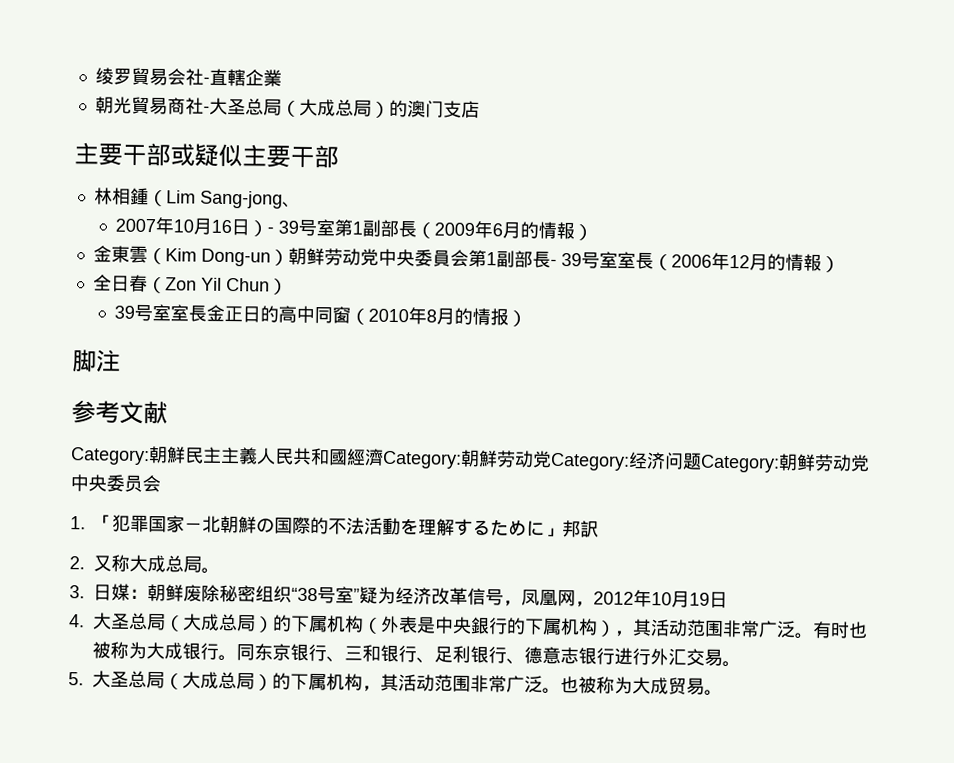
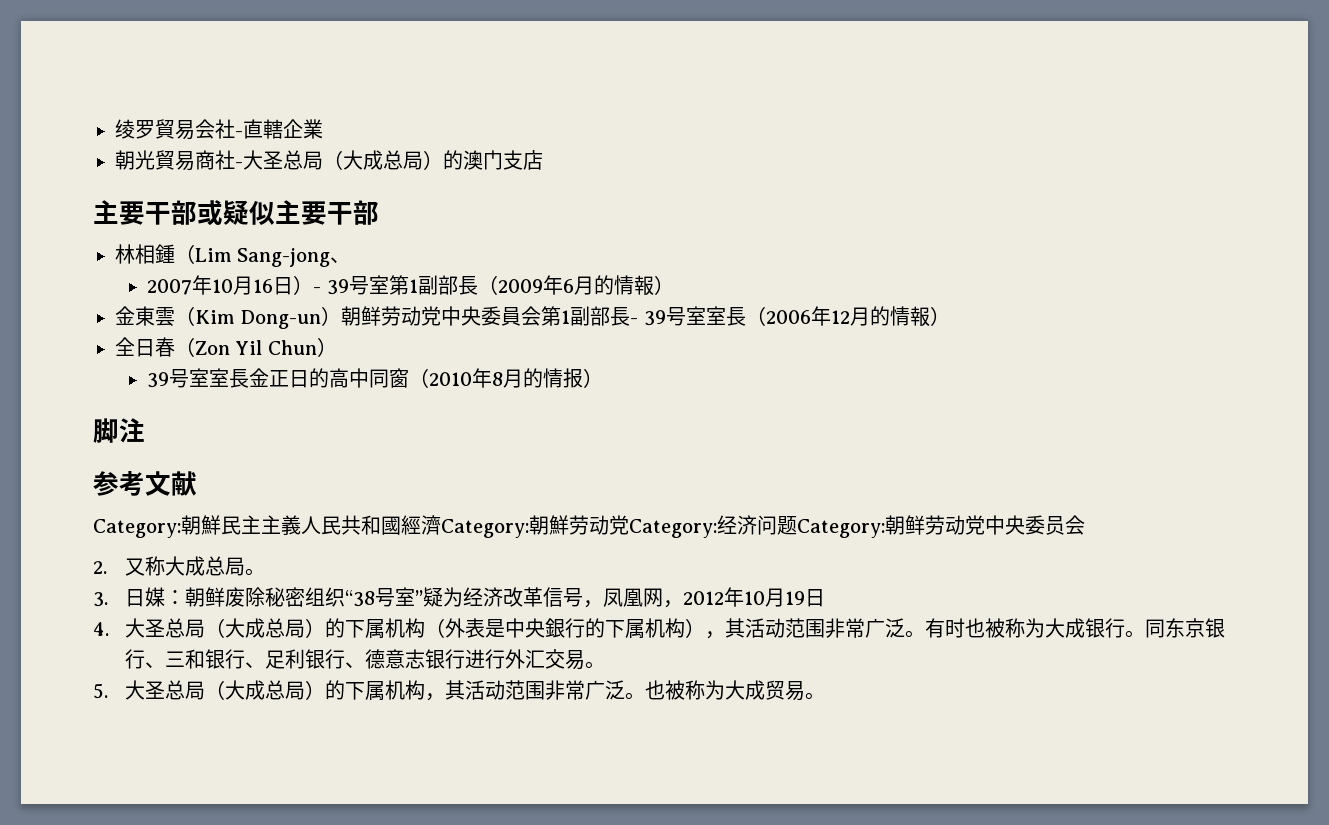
- 1.「犯罪国家－北朝鮮の国際的不法活動を理解するために」邦訳

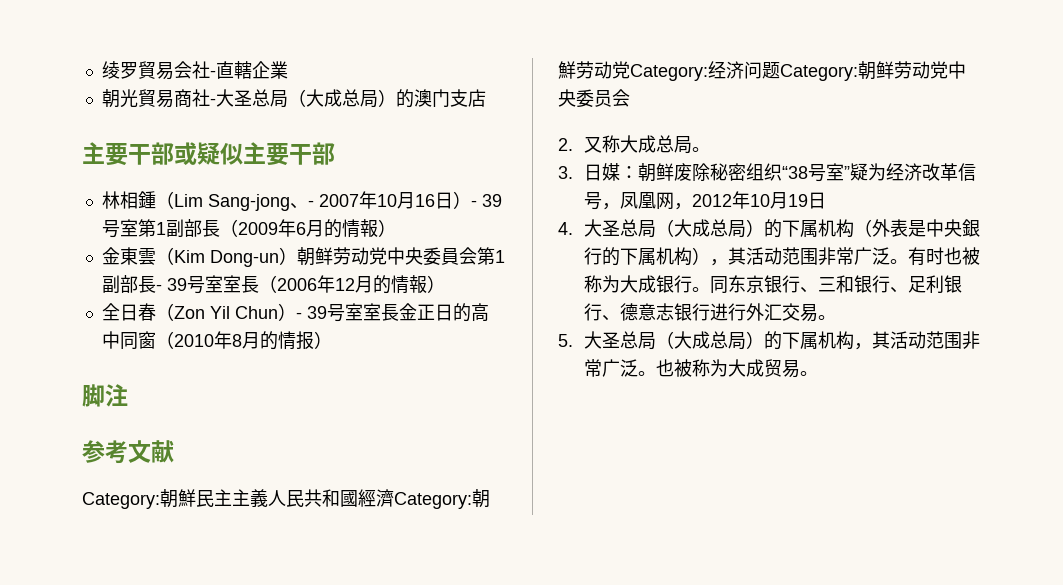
- 林相鍾（Lim Sang-jong、
- 2007年10月16日）- 39号室第1副部長（2009年6月的情報）
+ 林相鍾（Lim Sang-jong、- 2007年10月16日）- 39号室第1副部長（2009年6月的情報）
- 全日春（Zon Yil Chun）
- 39号室室長金正日的高中同窗（2010年8月的情报）
+ 全日春（Zon Yil Chun）- 39号室室長金正日的高中同窗（2010年8月的情报）

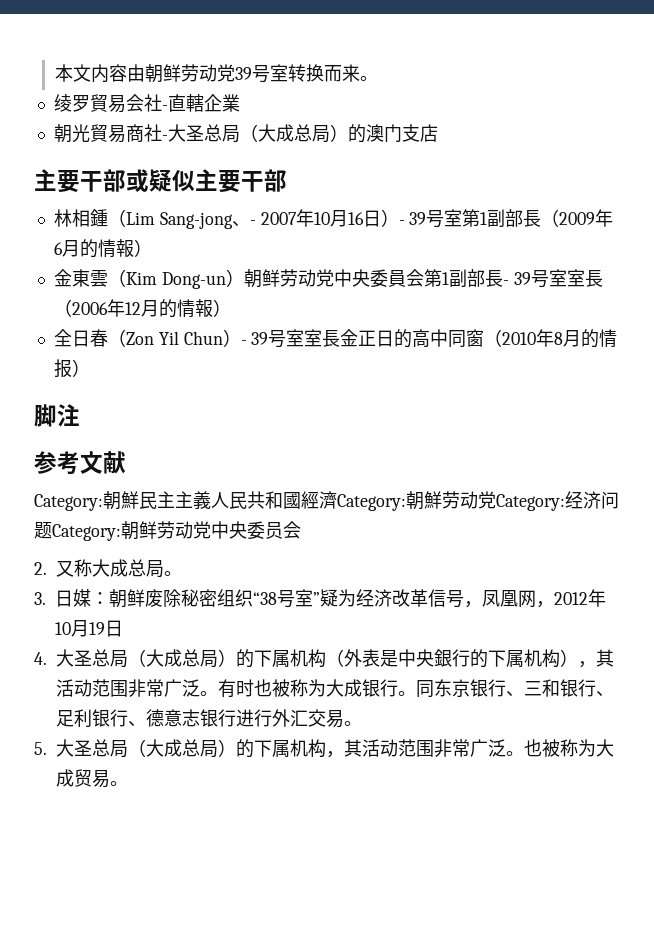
+ 本文内容由朝鲜劳动党39号室转换而来。

